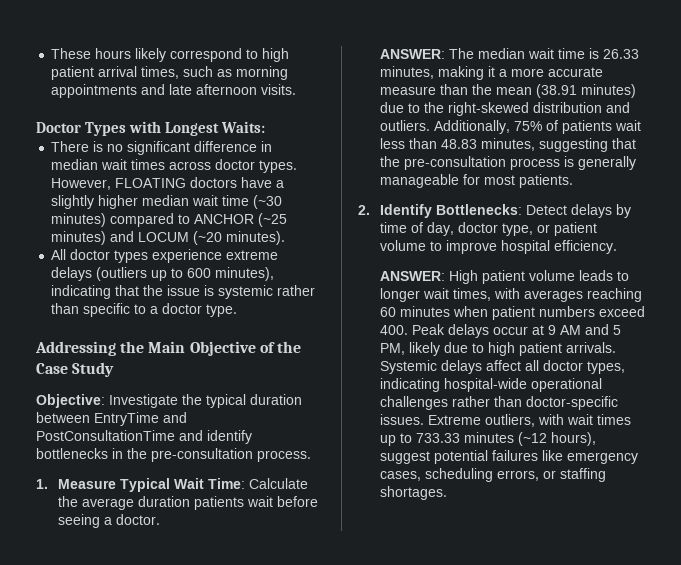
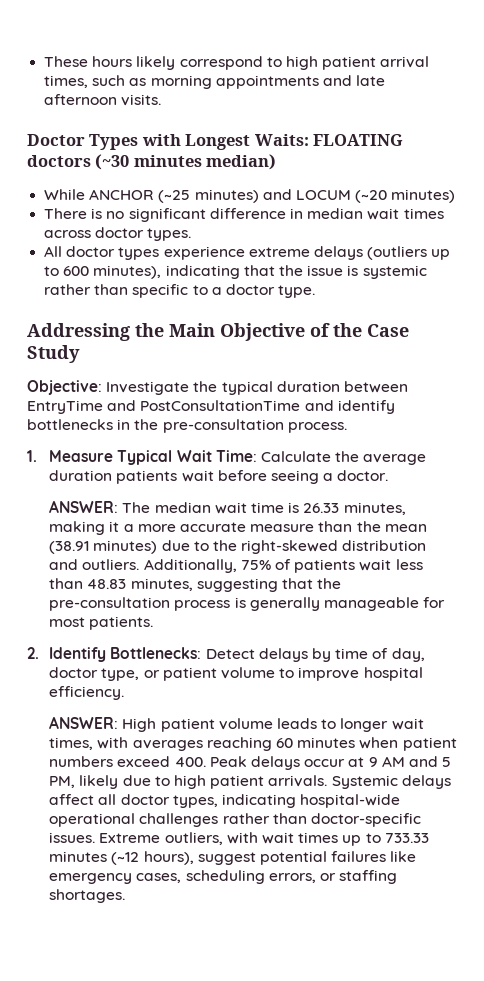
- Doctor Types with Longest Waits:
+ Doctor Types with Longest Waits: FLOATING doctors (~30 minutes median)
+ While ANCHOR (~25 minutes) and LOCUM (~20 minutes)
- However, FLOATING doctors have a slightly higher median wait time (~30 minutes) compared to ANCHOR (~25 minutes) and LOCUM (~20 minutes).

